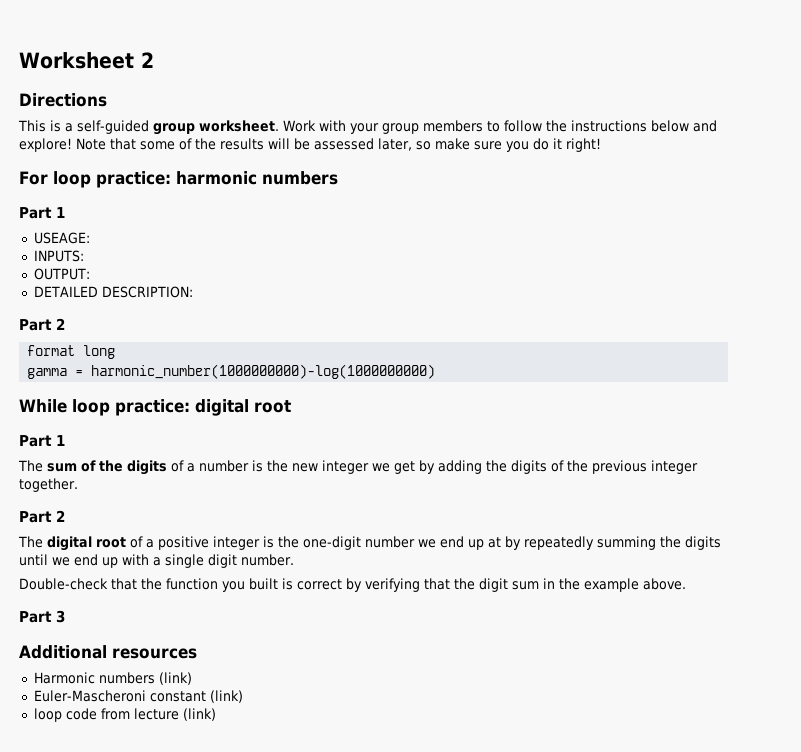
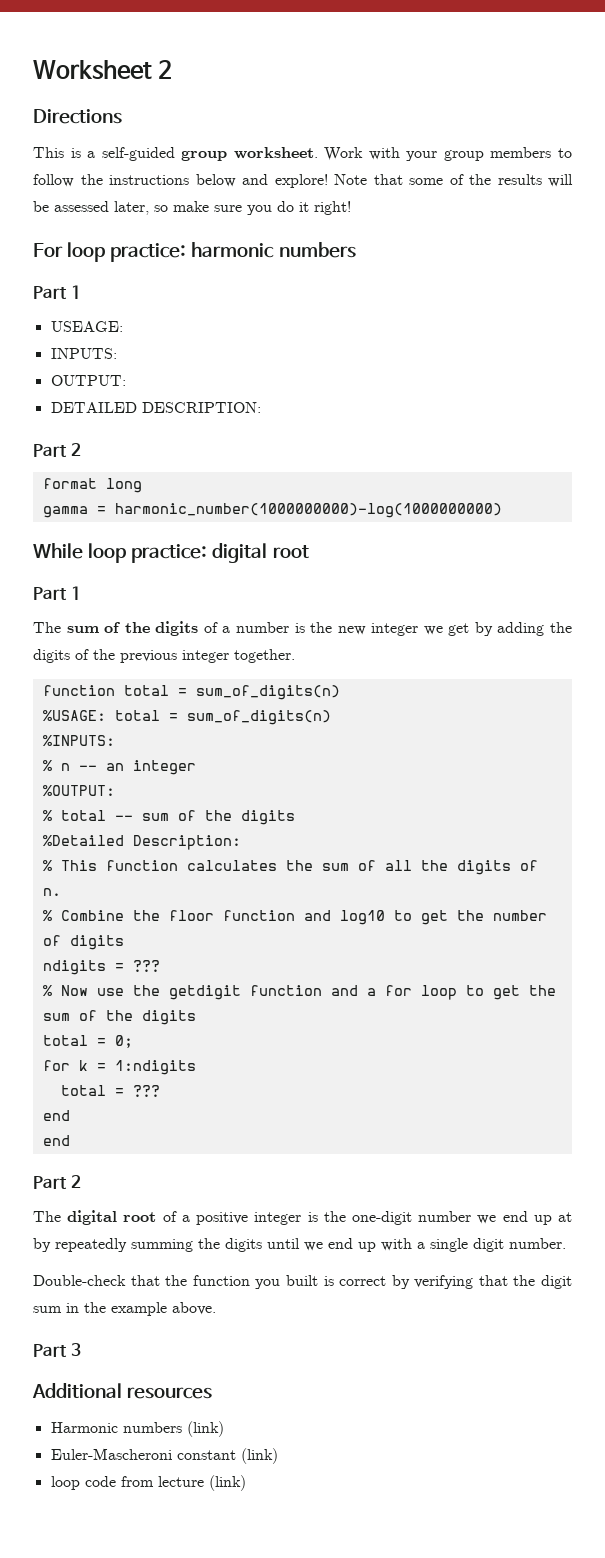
+ function total = sum_of_digits(n)
+ %USAGE: total = sum_of_digits(n)
+ %INPUTS:
+ % n -- an integer
+ %OUTPUT:
+ % total -- sum of the digits
+ %Detailed Description:
+ % This function calculates the sum of all the digits of n.
+ % Combine the floor function and log10 to get the number of digits
+ ndigits = ???
+ % Now use the getdigit function and a for loop to get the sum of the digits
+ total = 0;
+ for k = 1:ndigits
+ total = ???
+ end
+ end

